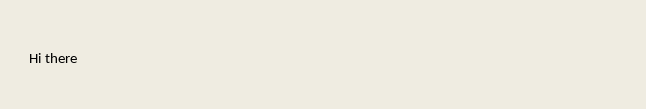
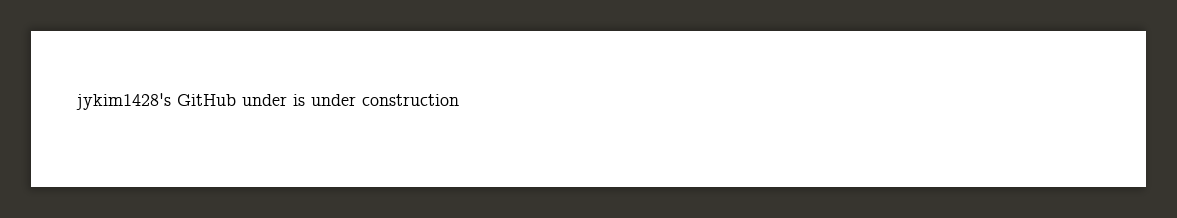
- Hi there
+ jykim1428's GitHub under is under construction

